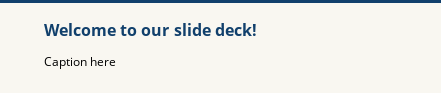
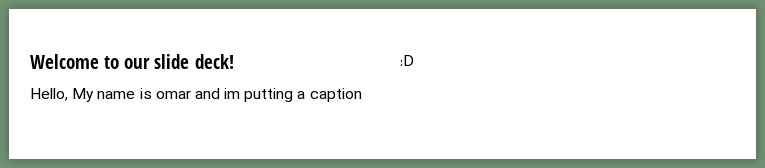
- Caption here
+ Hello, My name is omar and im putting a caption :D

